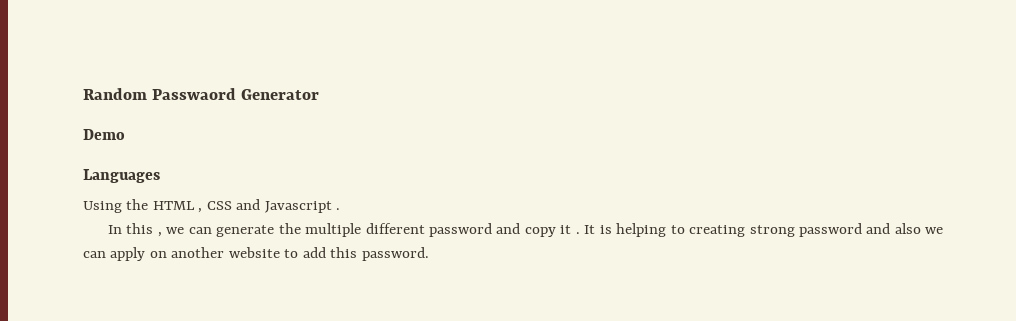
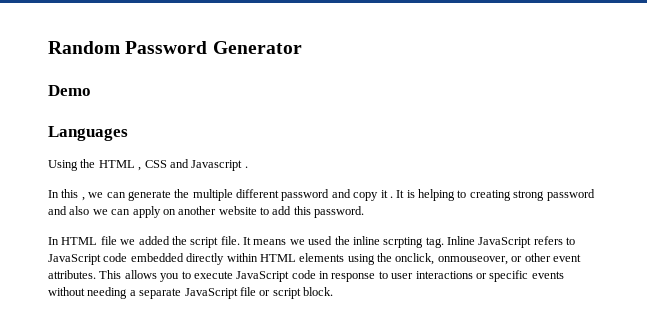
- Random Passwaord Generator
+ Random Password Generator
+ In HTML file we added the script file. It means we used the inline scrpting tag. Inline JavaScript refers to JavaScript code embedded directly within HTML elements using the onclick, onmouseover, or other event attributes. This allows you to execute JavaScript code in response to user interactions or specific events without needing a separate JavaScript file or script block.

